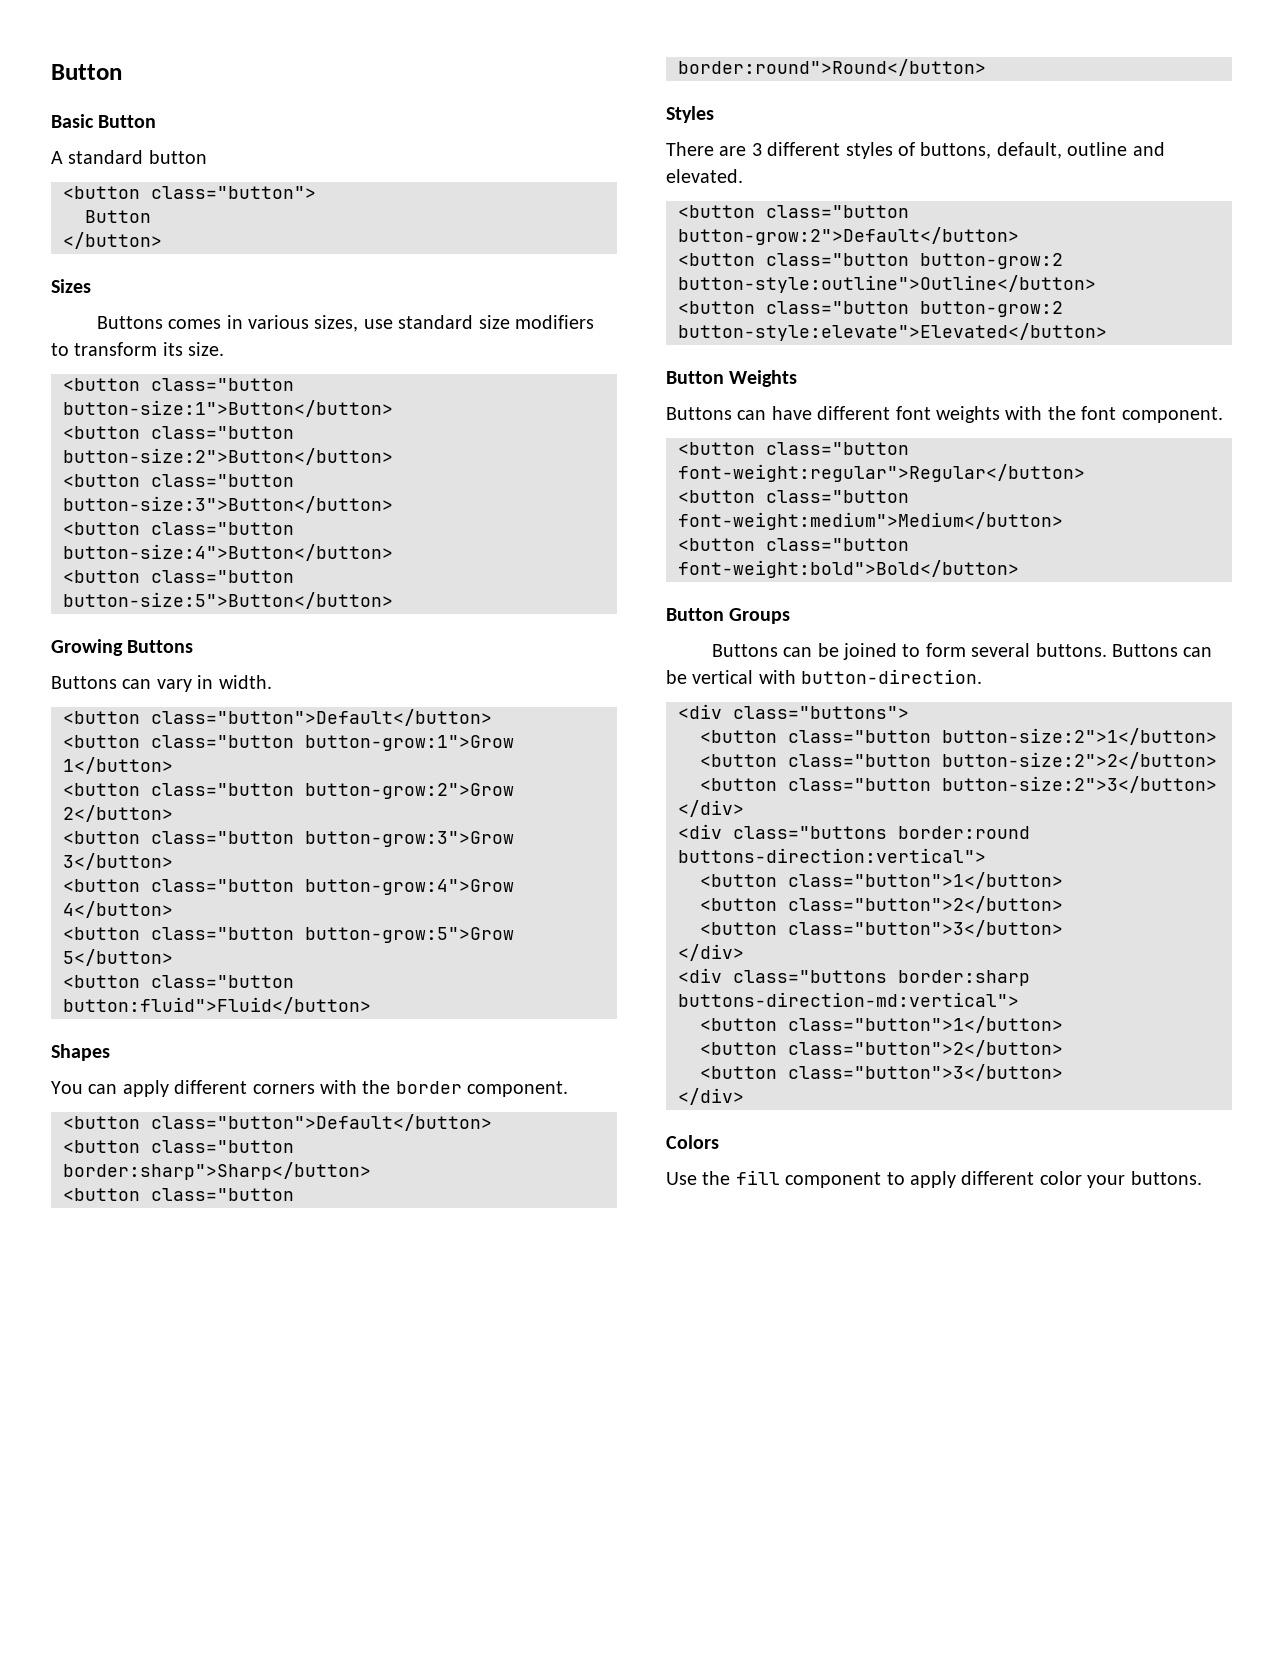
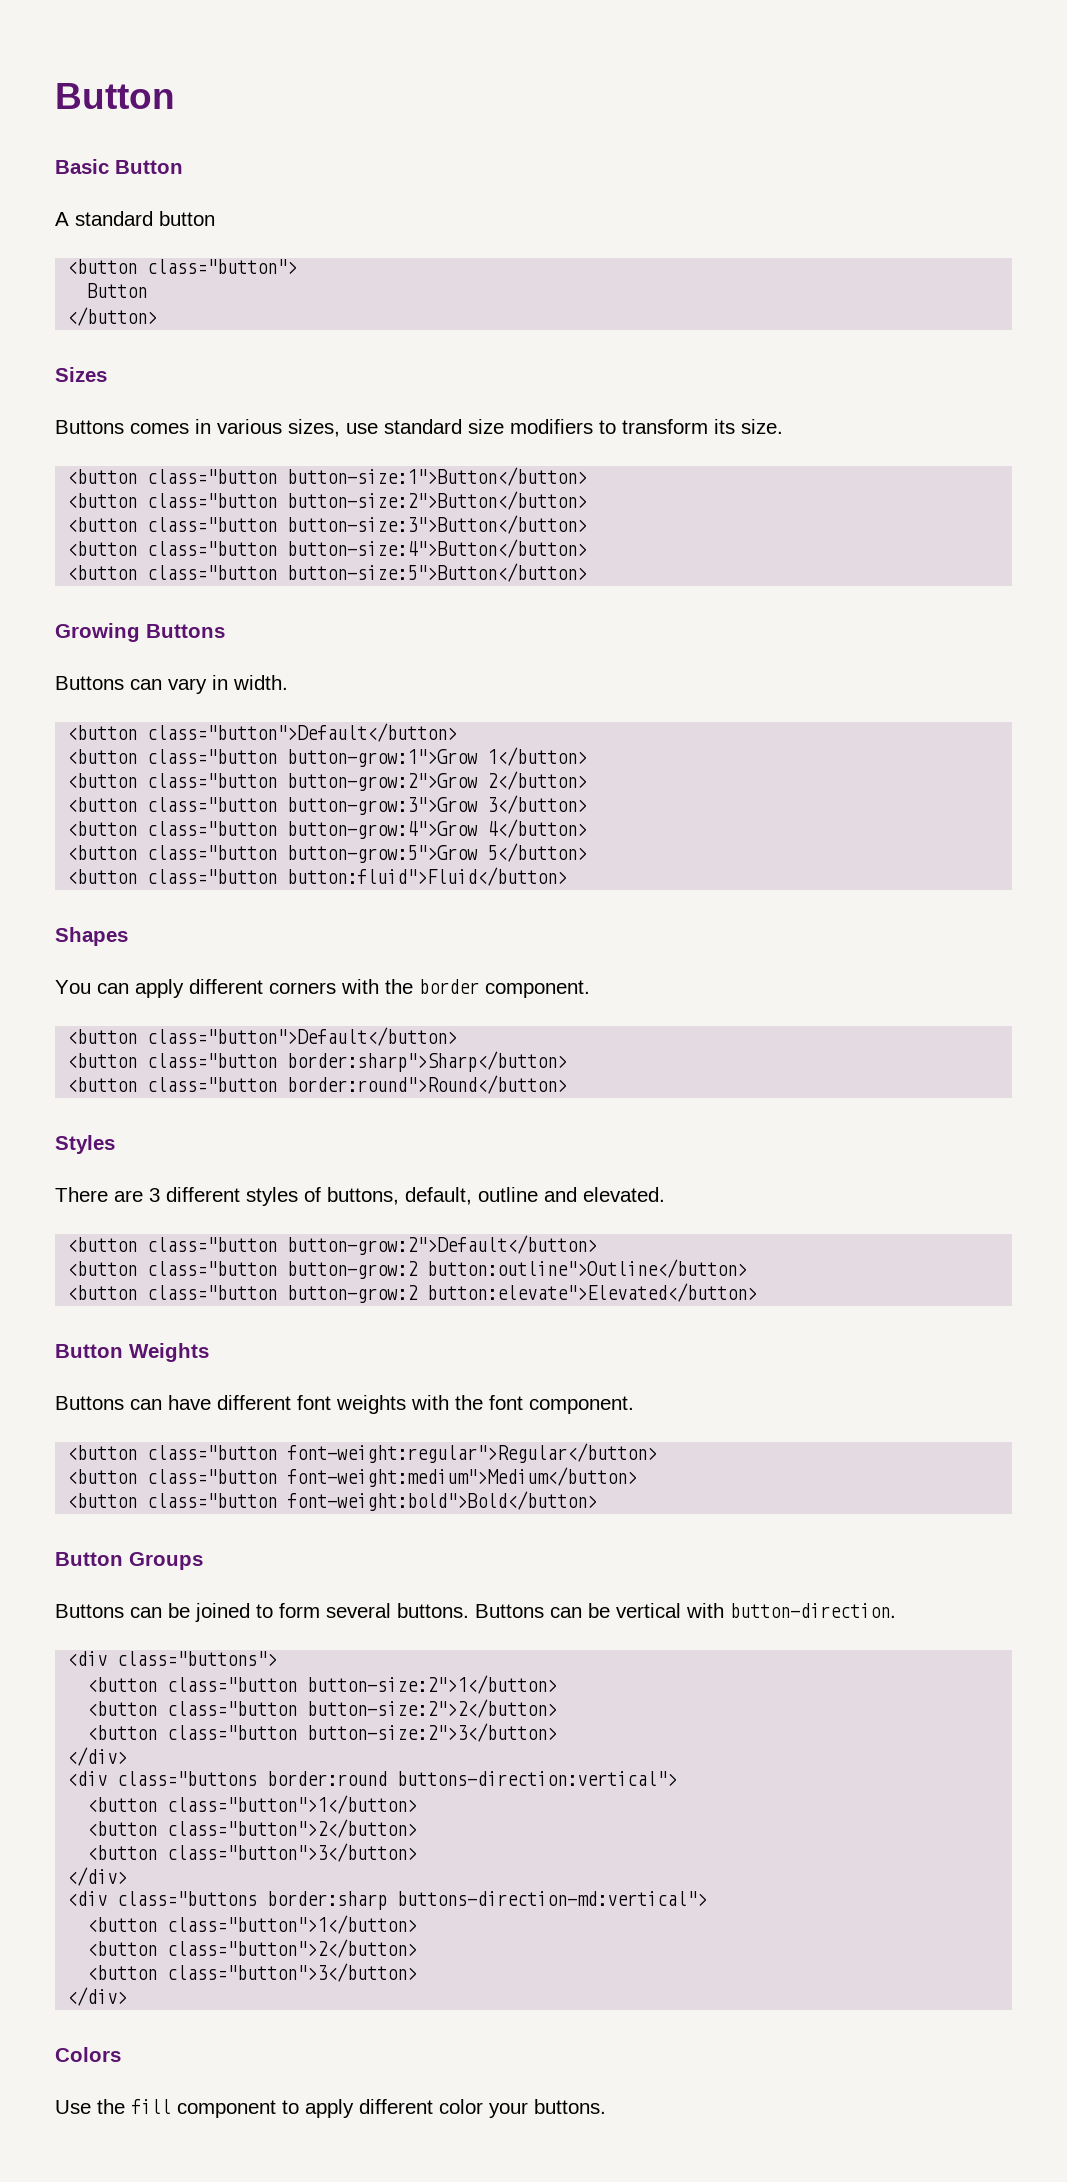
- <button class="button button-grow:2 button-style:outline">Outline</button>
- <button class="button button-grow:2 button-style:elevate">Elevated</button>
+ <button class="button button-grow:2 button:outline">Outline</button>
+ <button class="button button-grow:2 button:elevate">Elevated</button>

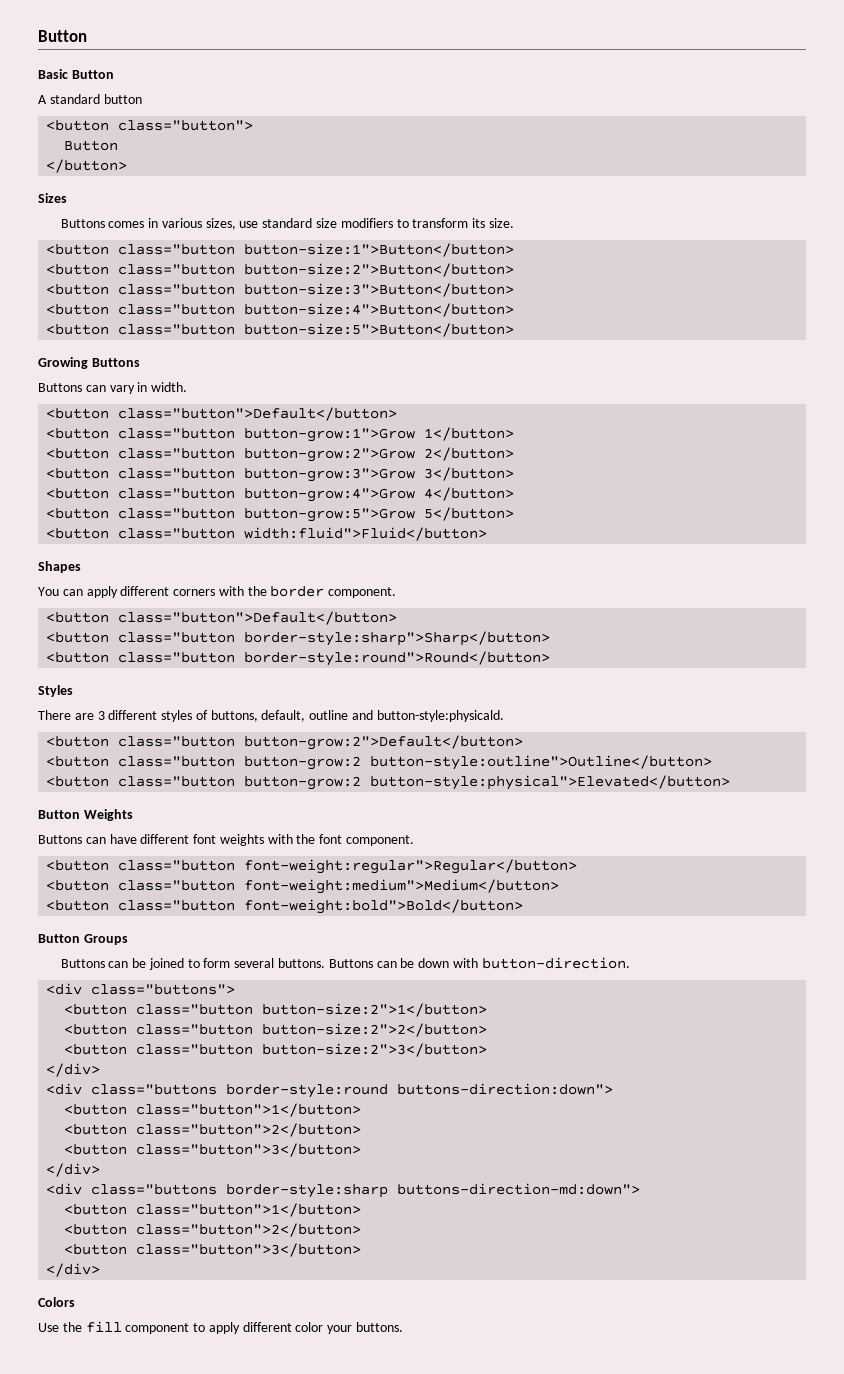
- <button class="button button:fluid">Fluid</button>
+ <button class="button width:fluid">Fluid</button>
- <button class="button border:sharp">Sharp</button>
- <button class="button border:round">Round</button>
+ <button class="button border-style:sharp">Sharp</button>
+ <button class="button border-style:round">Round</button>
- There are 3 different styles of buttons, default, outline and elevated.
+ There are 3 different styles of buttons, default, outline and button-style:physicald.
- <button class="button button-grow:2 button:outline">Outline</button>
- <button class="button button-grow:2 button:elevate">Elevated</button>
+ <button class="button button-grow:2 button-style:outline">Outline</button>
+ <button class="button button-grow:2 button-style:physical">Elevated</button>
- Buttons can be vertical with button-direction.
+ Buttons can be down with button-direction.
- <div class="buttons border:round buttons-direction:vertical">
+ <div class="buttons border-style:round buttons-direction:down">
- <div class="buttons border:sharp buttons-direction-md:vertical">
+ <div class="buttons border-style:sharp buttons-direction-md:down">

